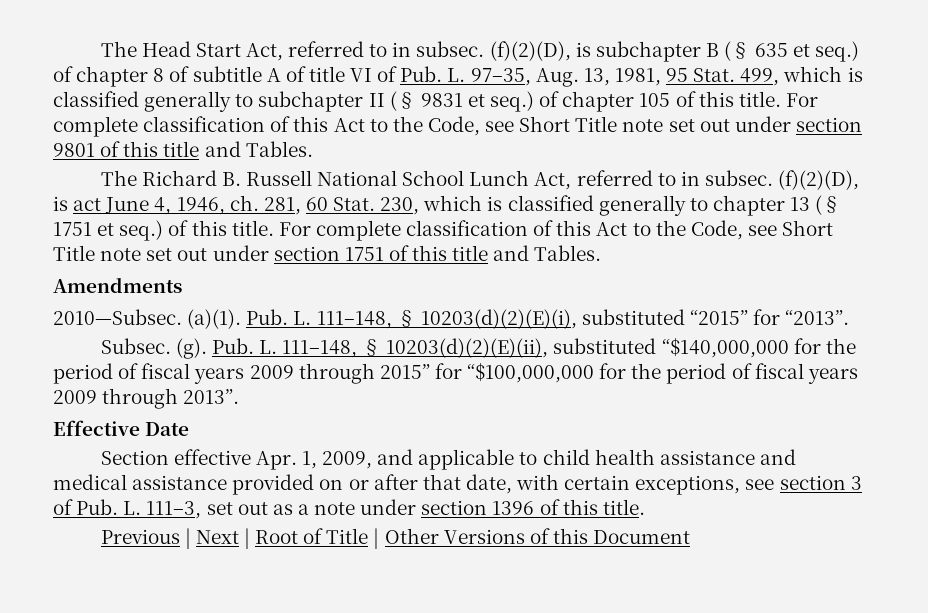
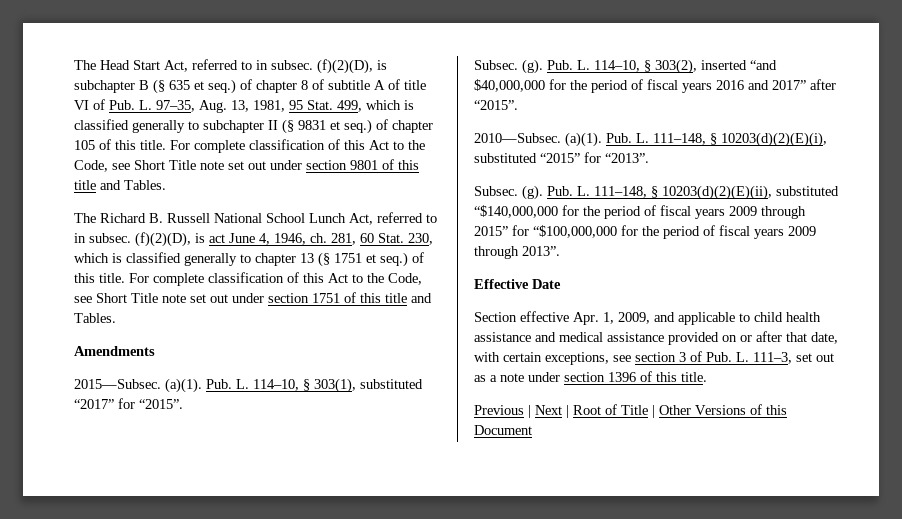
+ 2015—Subsec. (a)(1). Pub. L. 114–10, § 303(1), substituted “2017” for “2015”.
+ Subsec. (g). Pub. L. 114–10, § 303(2), inserted “and $40,000,000 for the period of fiscal years 2016 and 2017” after “2015”.

